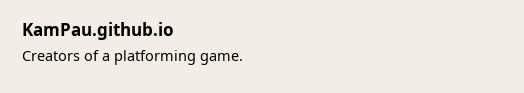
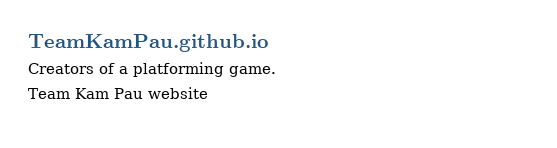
- KamPau.github.io
+ TeamKamPau.github.io
+ Team Kam Pau website

